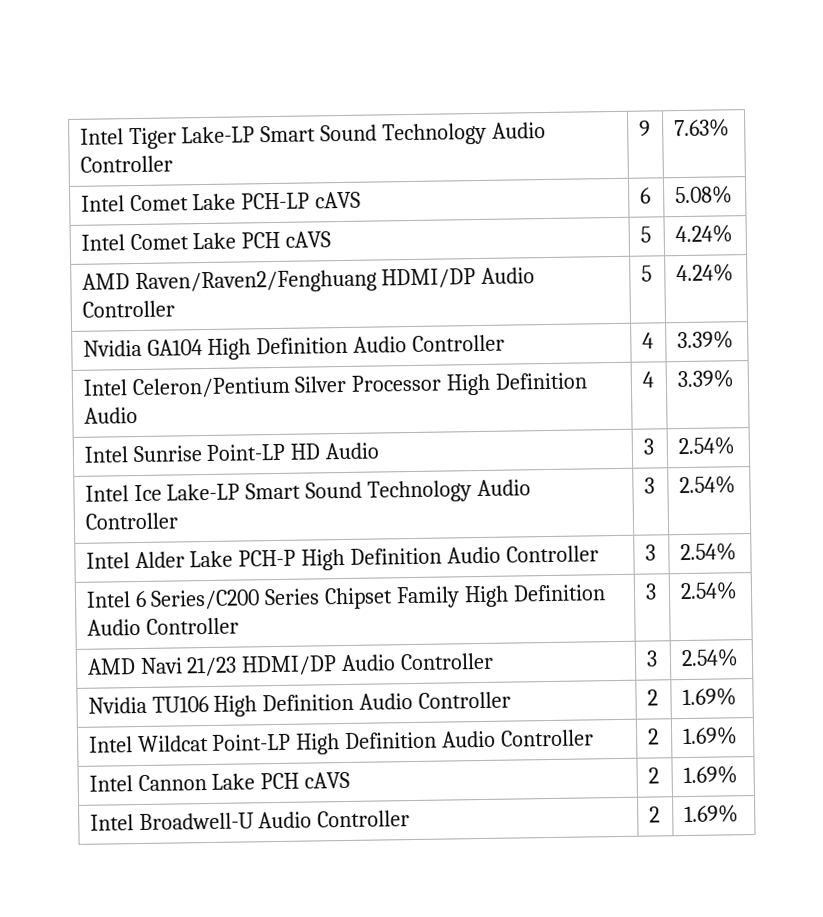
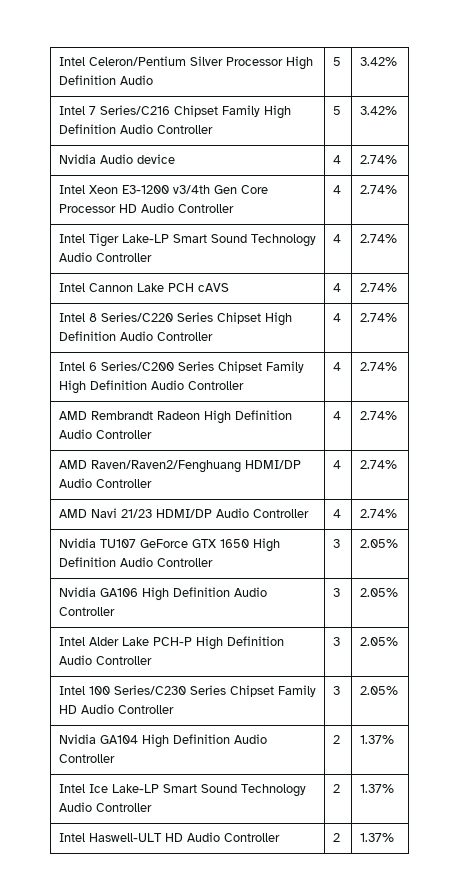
- Intel Tiger Lake-LP Smart Sound Technology Audio Controller | 9 | 7.63%
- Intel Comet Lake PCH-LP cAVS | 6 | 5.08%
- Intel Comet Lake PCH cAVS | 5 | 4.24%
+ Intel Celeron/Pentium Silver Processor High Definition Audio | 5 | 3.42%
+ Intel 7 Series/C216 Chipset Family High Definition Audio Controller | 5 | 3.42%
+ Nvidia Audio device | 4 | 2.74%
+ Intel Xeon E3-1200 v3/4th Gen Core Processor HD Audio Controller | 4 | 2.74%
+ Intel Tiger Lake-LP Smart Sound Technology Audio Controller | 4 | 2.74%
+ Intel Cannon Lake PCH cAVS | 4 | 2.74%
+ Intel 8 Series/C220 Series Chipset High Definition Audio Controller | 4 | 2.74%
+ Intel 6 Series/C200 Series Chipset Family High Definition Audio Controller | 4 | 2.74%
+ AMD Rembrandt Radeon High Definition Audio Controller | 4 | 2.74%
- AMD Raven/Raven2/Fenghuang HDMI/DP Audio Controller | 5 | 4.24%
- Nvidia GA104 High Definition Audio Controller | 4 | 3.39%
- Intel Celeron/Pentium Silver Processor High Definition Audio | 4 | 3.39%
- Intel Sunrise Point-LP HD Audio | 3 | 2.54%
- Intel Ice Lake-LP Smart Sound Technology Audio Controller | 3 | 2.54%
+ AMD Raven/Raven2/Fenghuang HDMI/DP Audio Controller | 4 | 2.74%
+ AMD Navi 21/23 HDMI/DP Audio Controller | 4 | 2.74%
+ Nvidia TU107 GeForce GTX 1650 High Definition Audio Controller | 3 | 2.05%
+ Nvidia GA106 High Definition Audio Controller | 3 | 2.05%
- Intel Alder Lake PCH-P High Definition Audio Controller | 3 | 2.54%
- Intel 6 Series/C200 Series Chipset Family High Definition Audio Controller | 3 | 2.54%
- AMD Navi 21/23 HDMI/DP Audio Controller | 3 | 2.54%
- Nvidia TU106 High Definition Audio Controller | 2 | 1.69%
- Intel Wildcat Point-LP High Definition Audio Controller | 2 | 1.69%
- Intel Cannon Lake PCH cAVS | 2 | 1.69%
- Intel Broadwell-U Audio Controller | 2 | 1.69%
+ Intel Alder Lake PCH-P High Definition Audio Controller | 3 | 2.05%
+ Intel 100 Series/C230 Series Chipset Family HD Audio Controller | 3 | 2.05%
+ Nvidia GA104 High Definition Audio Controller | 2 | 1.37%
+ Intel Ice Lake-LP Smart Sound Technology Audio Controller | 2 | 1.37%
+ Intel Haswell-ULT HD Audio Controller | 2 | 1.37%

